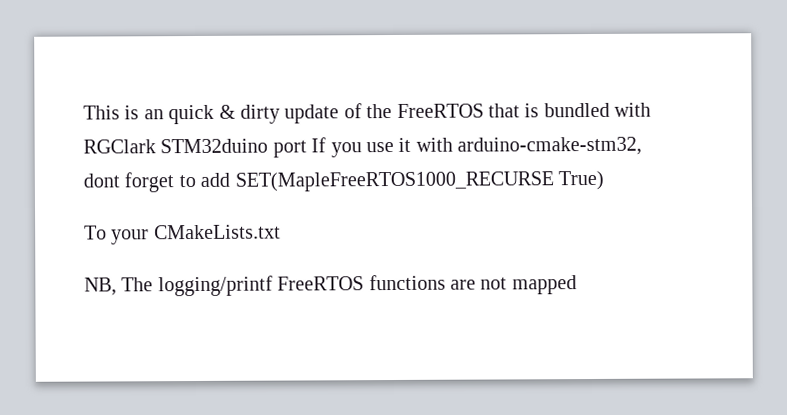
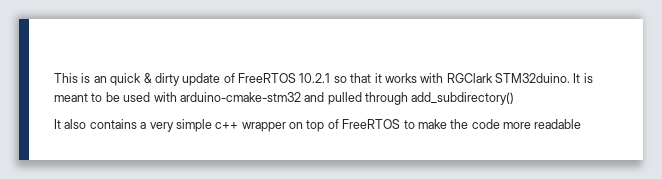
- This is an quick & dirty update of the FreeRTOS that is bundled with RGClark STM32duino port If you use it with arduino-cmake-stm32, dont forget to add SET(MapleFreeRTOS1000_RECURSE True)
- To your CMakeLists.txt
- NB, The logging/printf FreeRTOS functions are not mapped
+ This is an quick & dirty update of FreeRTOS 10.2.1 so that it works with RGClark STM32duino. It is meant to be used with arduino-cmake-stm32 and pulled through add_subdirectory()
+ It also contains a very simple c++ wrapper on top of FreeRTOS to make the code more readable

